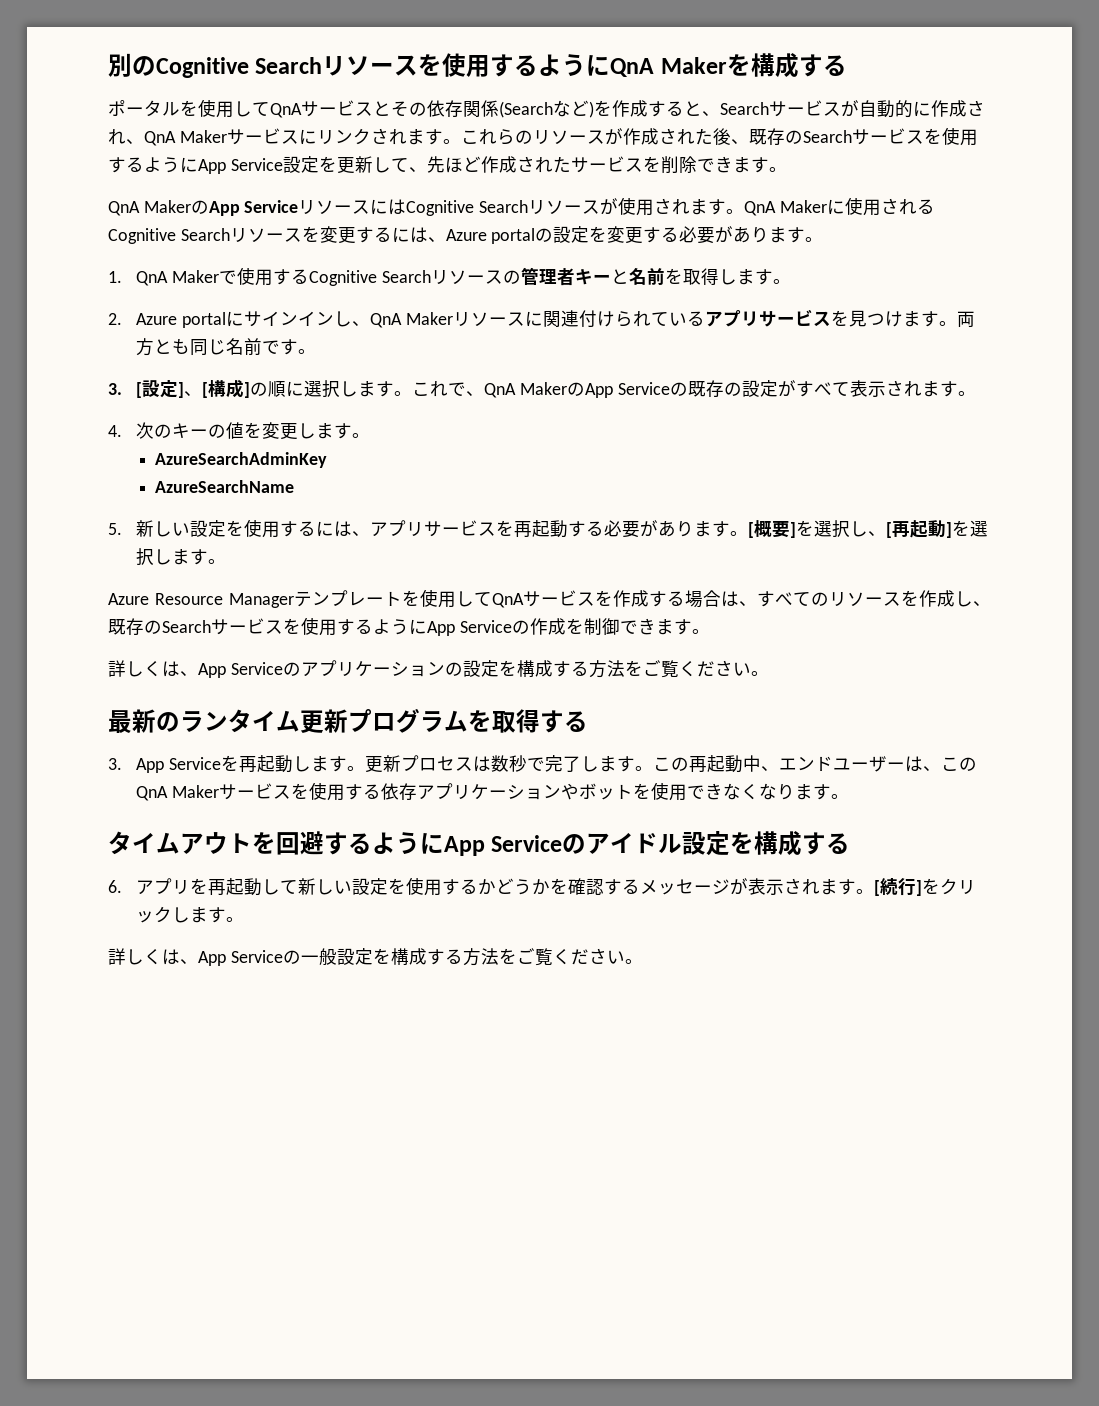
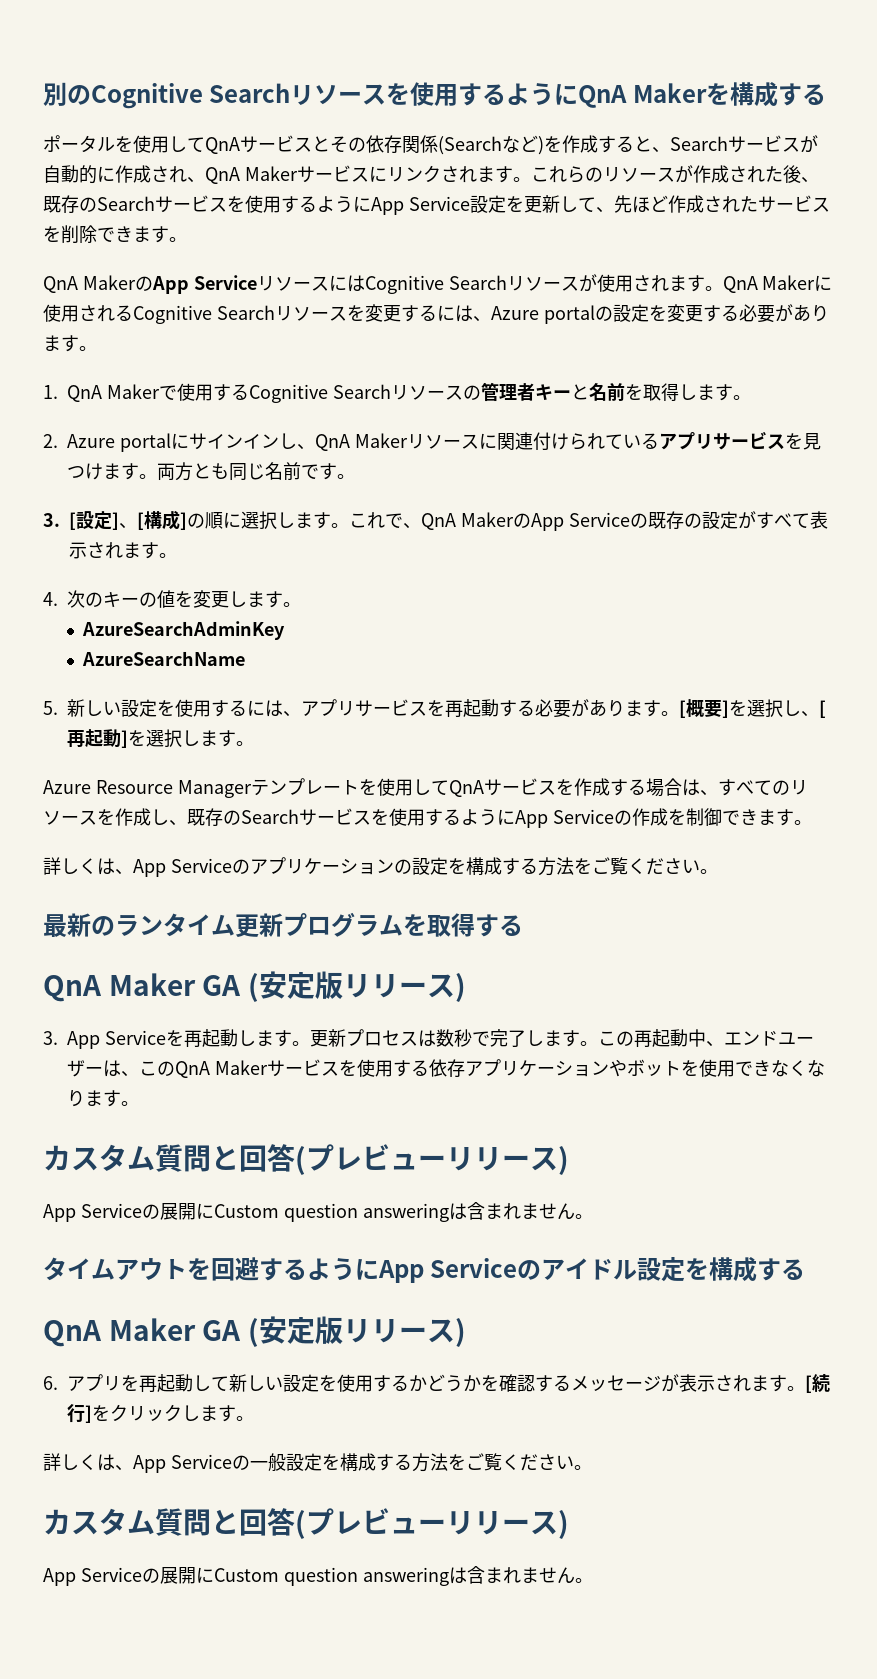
  最新のランタイム更新プログラムを取得する
+ QnA Maker GA (安定版リリース)
  この再起動中、エンドユーザーは、このQnA Makerサービスを使用する依存アプリケーションやボットを使用できなくなります。
+ カスタム質問と回答(プレビューリリース)
+ App Serviceの展開にCustom question answeringは含まれません。
  タイムアウトを回避するようにApp Serviceのアイドル設定を構成する
+ QnA Maker GA (安定版リリース)
  詳しくは、App Serviceの一般設定を構成する方法をご覧ください。
+ カスタム質問と回答(プレビューリリース)
+ App Serviceの展開にCustom question answeringは含まれません。

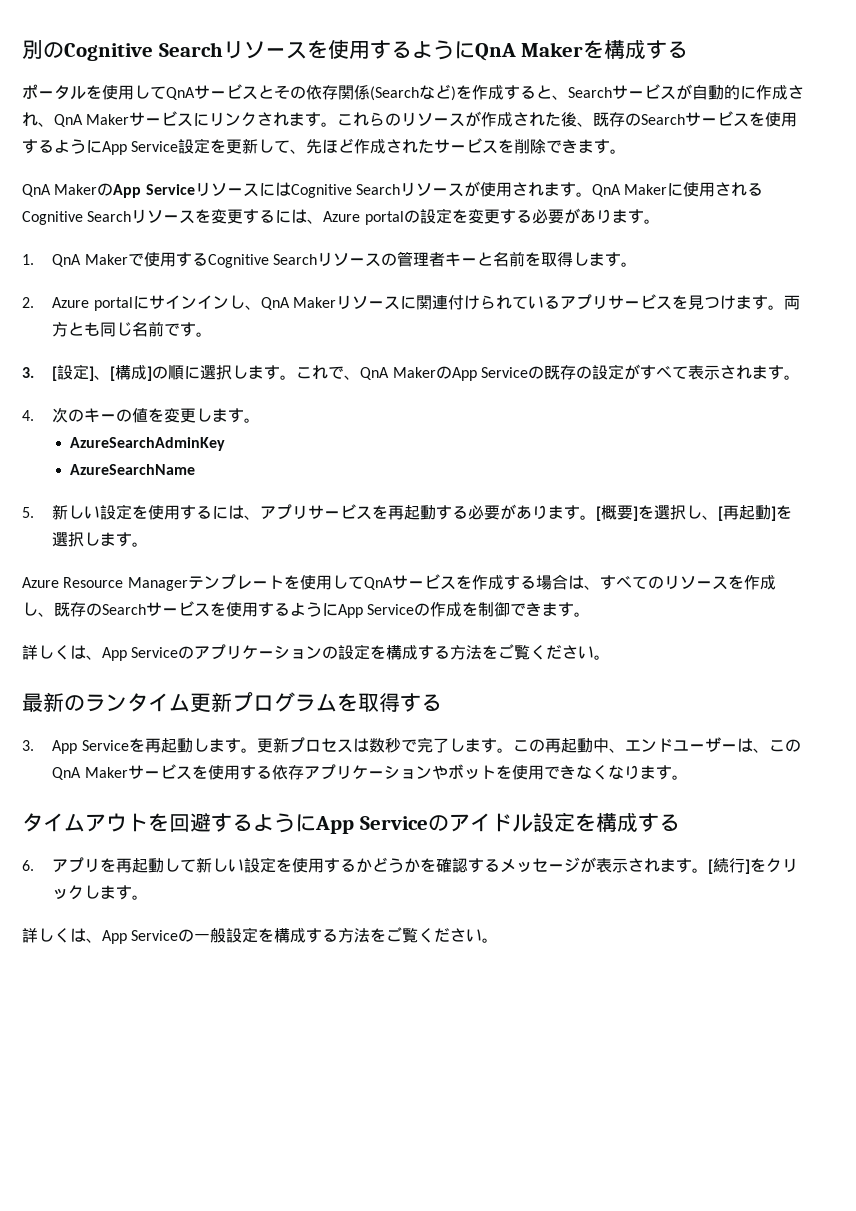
  最新のランタイム更新プログラムを取得する
- QnA Maker GA (安定版リリース)
  この再起動中、エンドユーザーは、このQnA Makerサービスを使用する依存アプリケーションやボットを使用できなくなります。
- カスタム質問と回答(プレビューリリース)
- App Serviceの展開にCustom question answeringは含まれません。
  タイムアウトを回避するようにApp Serviceのアイドル設定を構成する
- QnA Maker GA (安定版リリース)
  詳しくは、App Serviceの一般設定を構成する方法をご覧ください。
- カスタム質問と回答(プレビューリリース)
- App Serviceの展開にCustom question answeringは含まれません。

